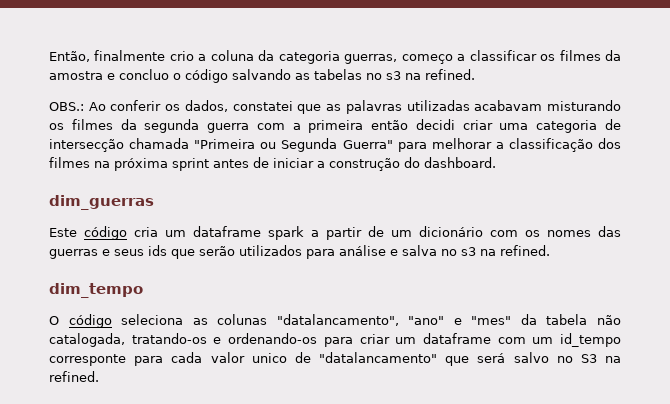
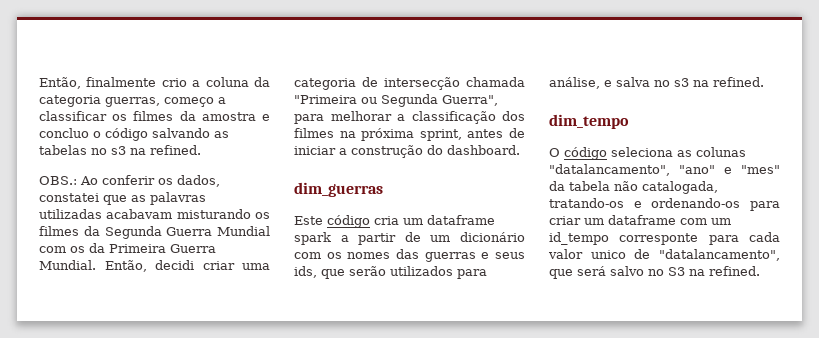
- OBS.: Ao conferir os dados, constatei que as palavras utilizadas acabavam misturando os filmes da segunda guerra com a primeira então decidi criar uma categoria de intersecção chamada "Primeira ou Segunda Guerra" para melhorar a classificação dos filmes na próxima sprint antes de iniciar a construção do dashboard.
+ OBS.: Ao conferir os dados, constatei que as palavras utilizadas acabavam misturando os filmes da Segunda Guerra Mundial com os da Primeira Guerra Mundial. Então, decidi criar uma categoria de intersecção chamada "Primeira ou Segunda Guerra", para melhorar a classificação dos filmes na próxima sprint, antes de iniciar a construção do dashboard.
- Este código cria um dataframe spark a partir de um dicionário com os nomes das guerras e seus ids que serão utilizados para análise e salva no s3 na refined.
+ Este código cria um dataframe spark a partir de um dicionário com os nomes das guerras e seus ids, que serão utilizados para análise, e salva no s3 na refined.
- O código seleciona as colunas "datalancamento", "ano" e "mes" da tabela não catalogada, tratando-os e ordenando-os para criar um dataframe com um id_tempo corresponte para cada valor unico de "datalancamento" que será salvo no S3 na refined.
+ O código seleciona as colunas "datalancamento", "ano" e "mes" da tabela não catalogada, tratando-os e ordenando-os para criar um dataframe com um id_tempo corresponte para cada valor unico de "datalancamento", que será salvo no S3 na refined.

